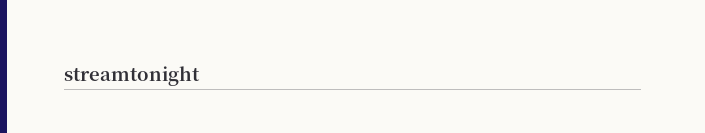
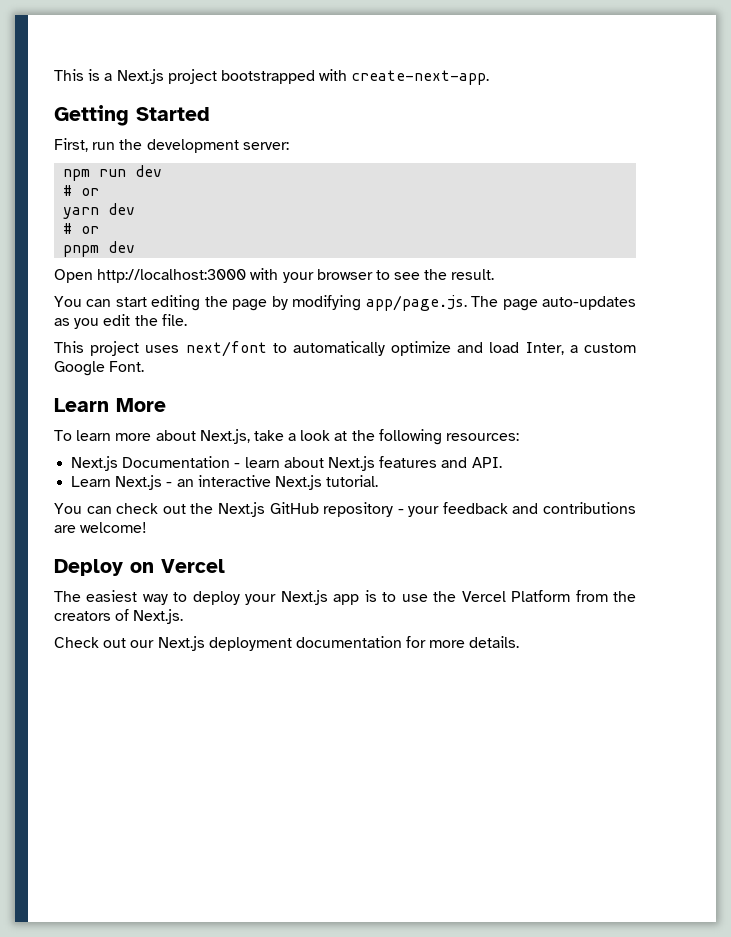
- streamtonight
+ This is a Next.js project bootstrapped with create-next-app.
+ Getting Started
+ First, run the development server:
+ npm run dev
+ # or
+ yarn dev
+ # or
+ pnpm dev
+ Open http://localhost:3000 with your browser to see the result.
+ You can start editing the page by modifying app/page.js. The page auto-updates as you edit the file.
+ This project uses next/font to automatically optimize and load Inter, a custom Google Font.
+ Learn More
+ To learn more about Next.js, take a look at the following resources:
+ Next.js Documentation - learn about Next.js features and API.
+ Learn Next.js - an interactive Next.js tutorial.
+ You can check out the Next.js GitHub repository - your feedback and contributions are welcome!
+ Deploy on Vercel
+ The easiest way to deploy your Next.js app is to use the Vercel Platform from the creators of Next.js.
+ Check out our Next.js deployment documentation for more details.

